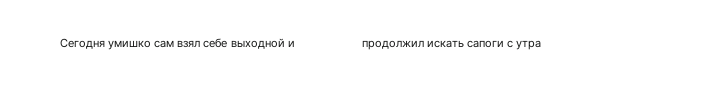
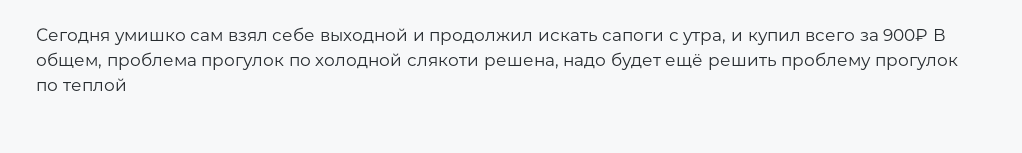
- Сегодня умишко сам взял себе выходной и продолжил искать сапоги с утра
+ Сегодня умишко сам взял себе выходной и продолжил искать сапоги с утра, и купил всего за 900₽ В общем, проблема прогулок по холодной слякоти решена, надо будет ещё решить проблему прогулок по теплой

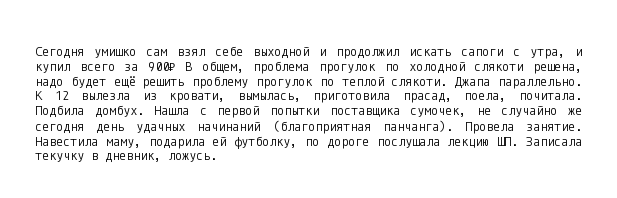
- Сегодня умишко сам взял себе выходной и продолжил искать сапоги с утра, и купил всего за 900₽ В общем, проблема прогулок по холодной слякоти решена, надо будет ещё решить проблему прогулок по теплой
+ Сегодня умишко сам взял себе выходной и продолжил искать сапоги с утра, и купил всего за 900₽ В общем, проблема прогулок по холодной слякоти решена, надо будет ещё решить проблему прогулок по теплой слякоти. Джапа параллельно. К 12 вылезла из кровати, вымылась, приготовила прасад, поела, почитала. Подбила домбух. Нашла с первой попытки поставщика сумочек, не случайно же сегодня день удачных начинаний (благоприятная панчанга). Провела занятие. Навестила маму, подарила ей футболку, по дороге послушала лекцию ШП. Записала текучку в дневник, ложусь.

